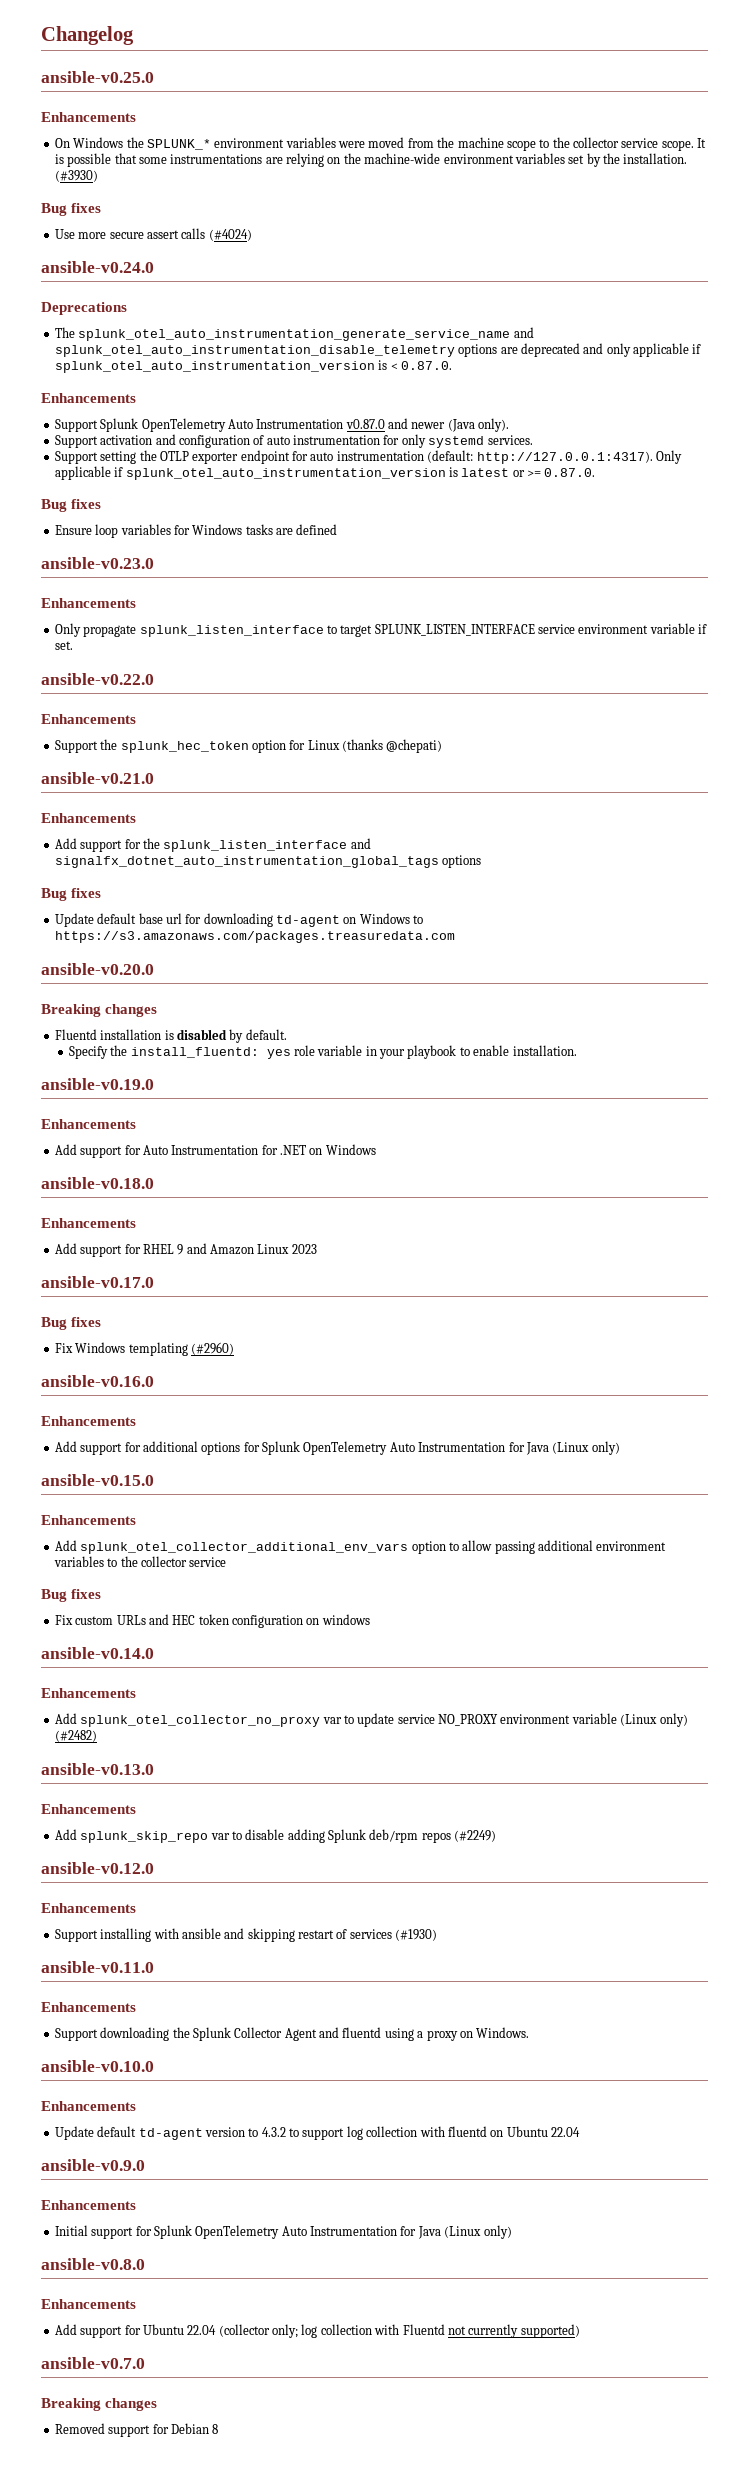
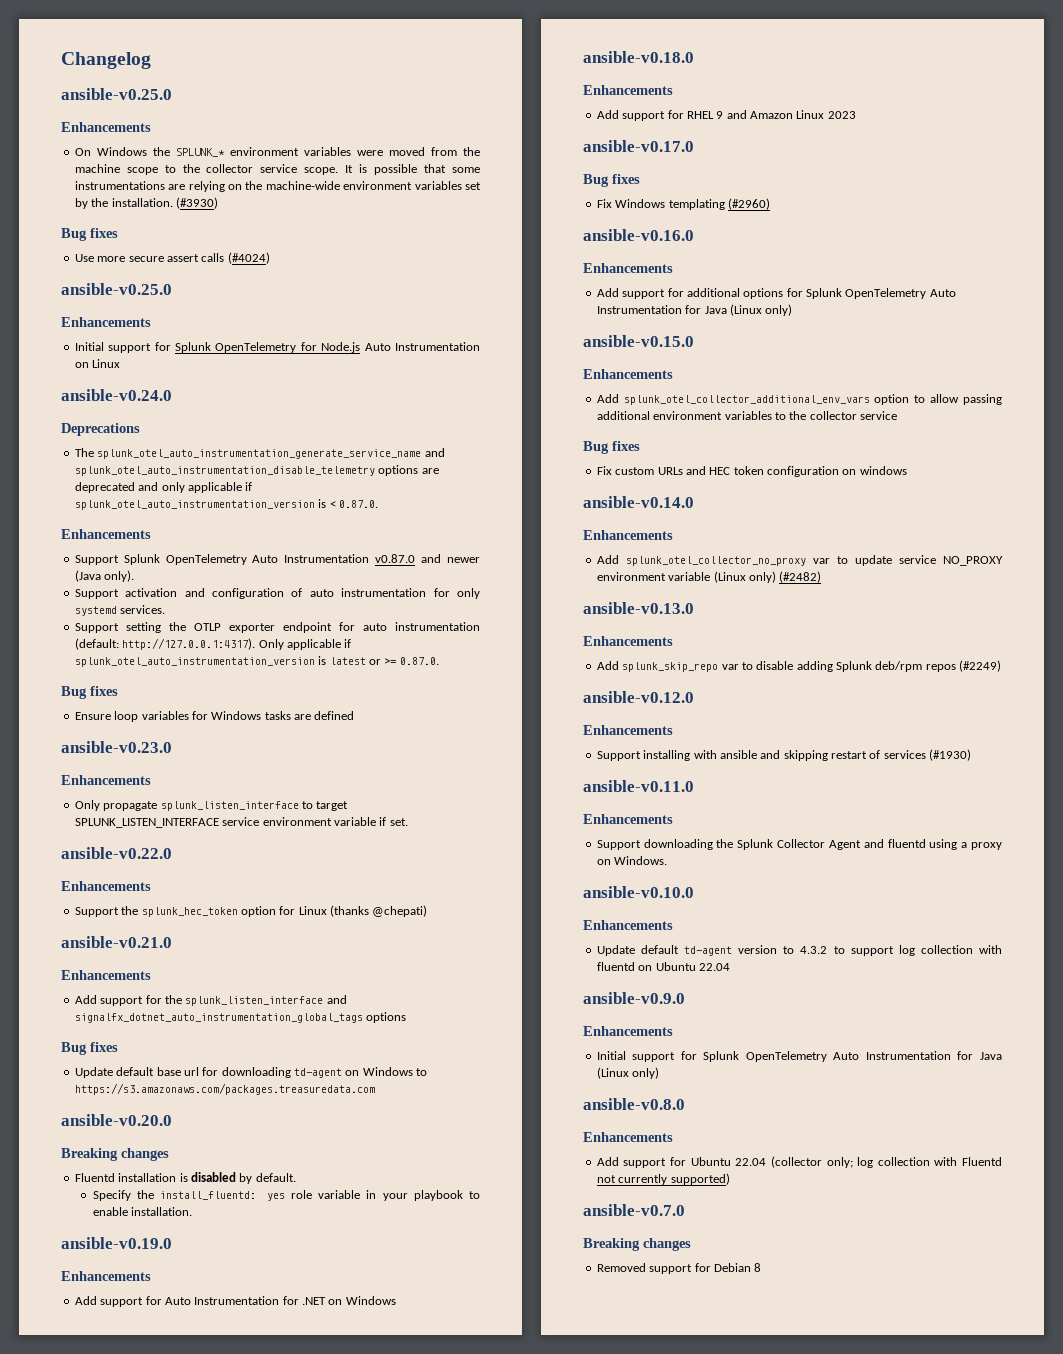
  Use more secure assert calls (#4024)
+ ansible-v0.25.0
+ Enhancements
+ Initial support for Splunk OpenTelemetry for Node.js Auto Instrumentation on Linux

